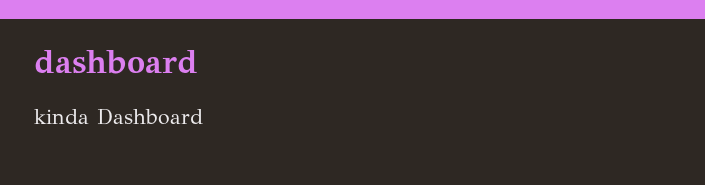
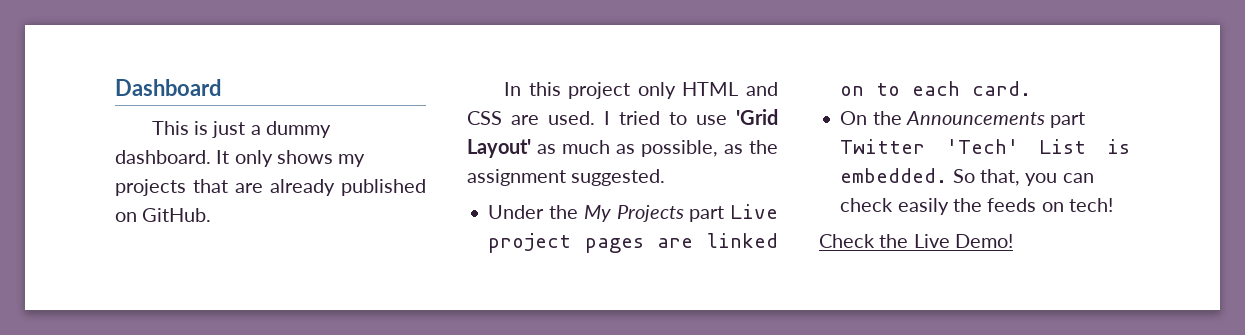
- dashboard
- kinda Dashboard
+ Dashboard
+ This is just a dummy dashboard. It only shows my projects that are already published on GitHub.
+ In this project only HTML and CSS are used. I tried to use 'Grid Layout' as much as possible, as the assignment suggested.
+ Under the My Projects part Live project pages are linked on to each card.
+ On the Announcements part Twitter 'Tech' List is embedded. So that, you can check easily the feeds on tech!
+ Check the Live Demo!

